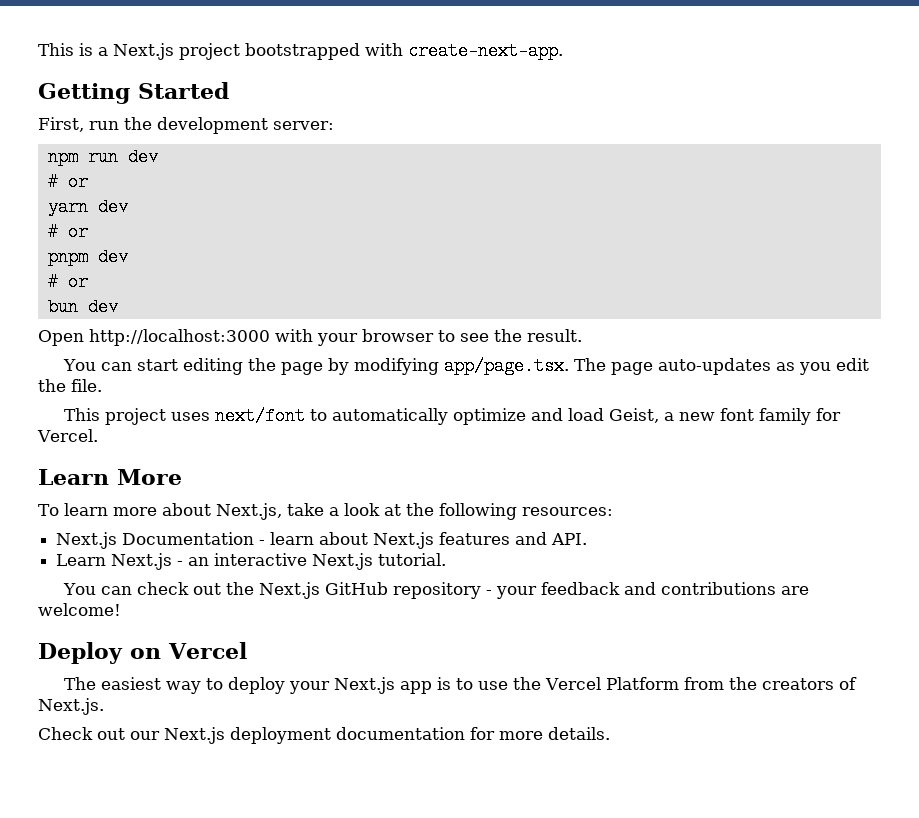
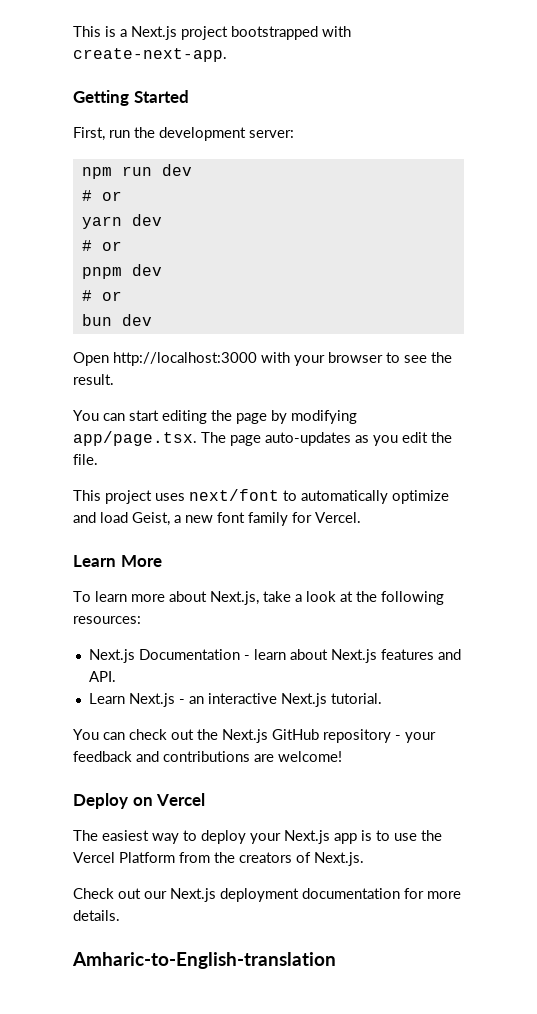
+ Amharic-to-English-translation

